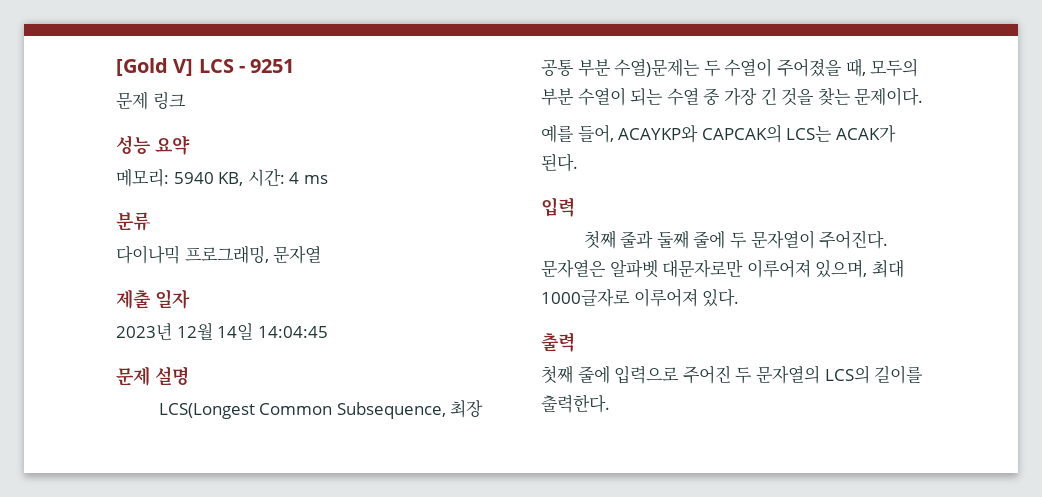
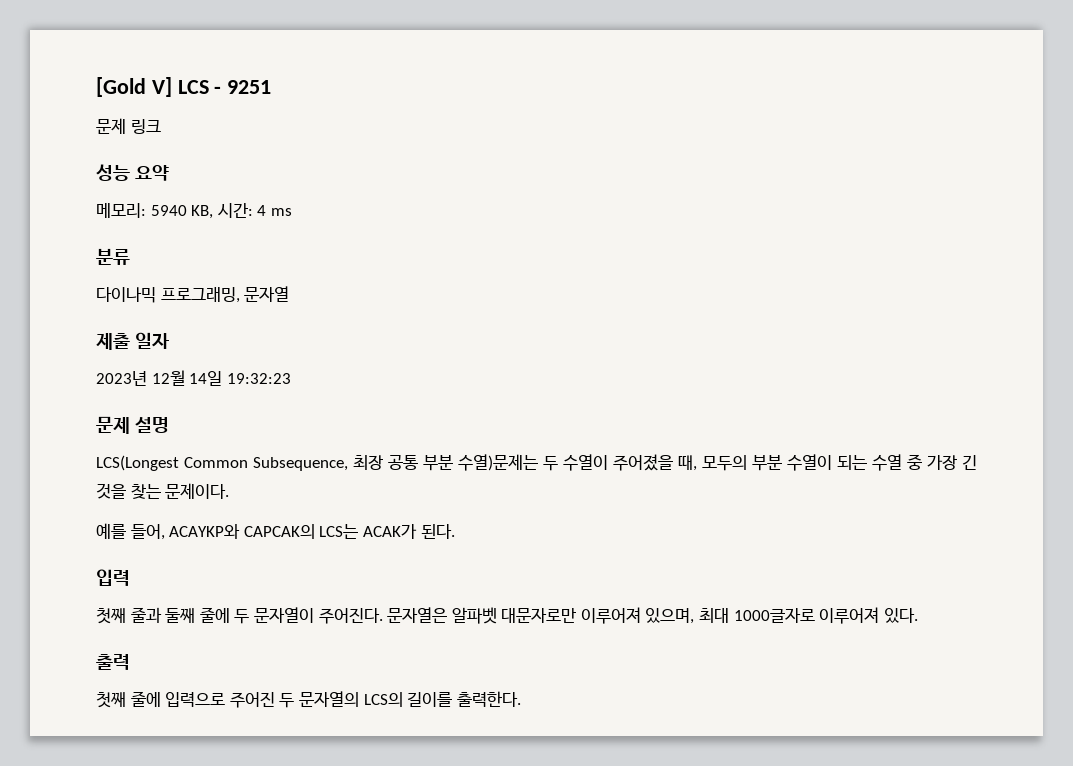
- 2023년 12월 14일 14:04:45
+ 2023년 12월 14일 19:32:23

